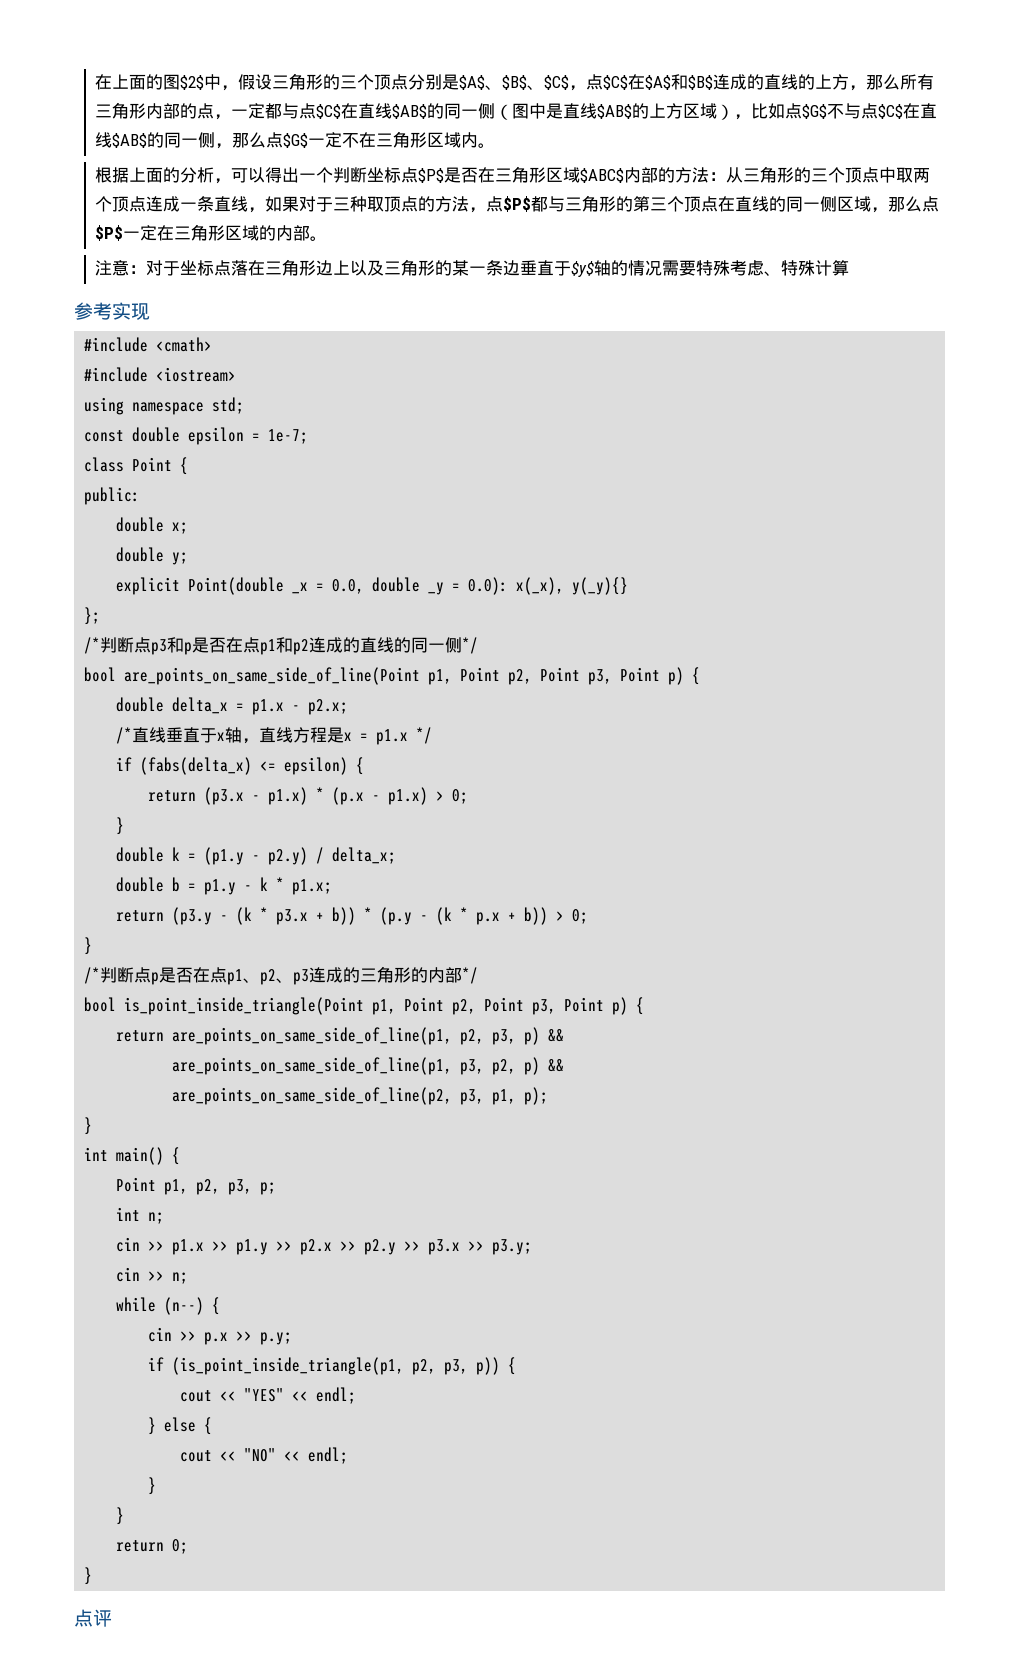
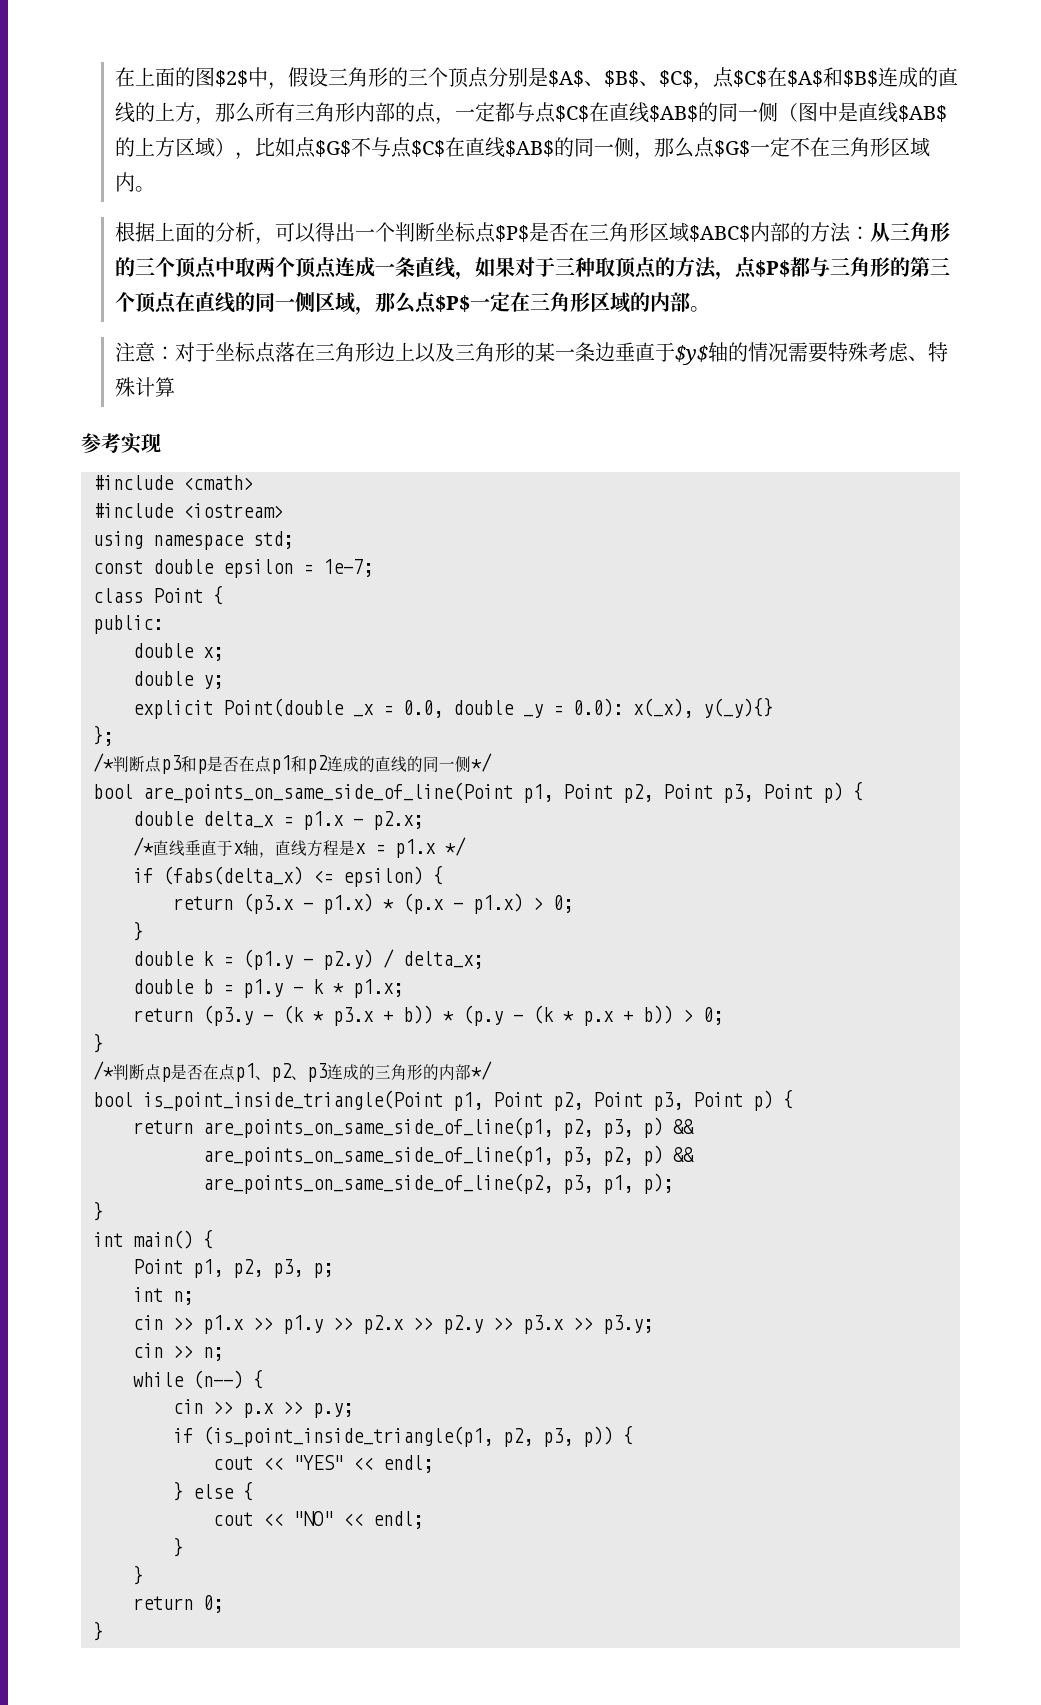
- 点评

